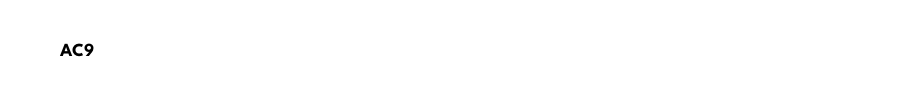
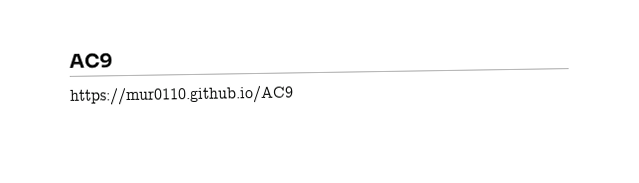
+ https://mur0110.github.io/AC9

